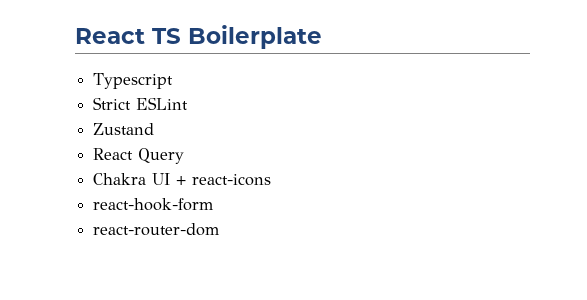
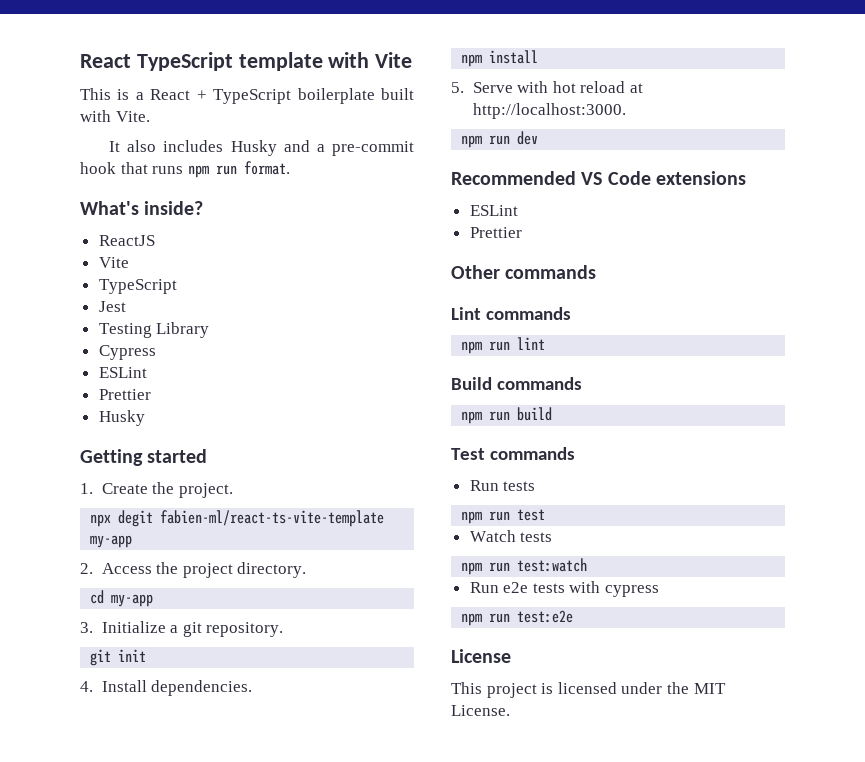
- React TS Boilerplate
- Typescript
- Strict ESLint
- Zustand
- React Query
- Chakra UI + react-icons
- react-hook-form
- react-router-dom
+ React TypeScript template with Vite
+ This is a React + TypeScript boilerplate built with Vite.
+ It also includes Husky and a pre-commit hook that runs npm run format.
+ What's inside?
+ ReactJS
+ Vite
+ TypeScript
+ Jest
+ Testing Library
+ Cypress
+ ESLint
+ Prettier
+ Husky
+ Getting started
+ 1. Create the project.
+ npx degit fabien-ml/react-ts-vite-template my-app
+ 2. Access the project directory.
+ cd my-app
+ 3. Initialize a git repository.
+ git init
+ 4. Install dependencies.
+ npm install
+ 5. Serve with hot reload at http://localhost:3000.
+ npm run dev
+ Recommended VS Code extensions
+ ESLint
+ Prettier
+ Other commands
+ Lint commands
+ npm run lint
+ Build commands
+ npm run build
+ Test commands
+ Run tests
+ npm run test
+ Watch tests
+ npm run test:watch
+ Run e2e tests with cypress
+ npm run test:e2e
+ License
+ This project is licensed under the MIT License.

